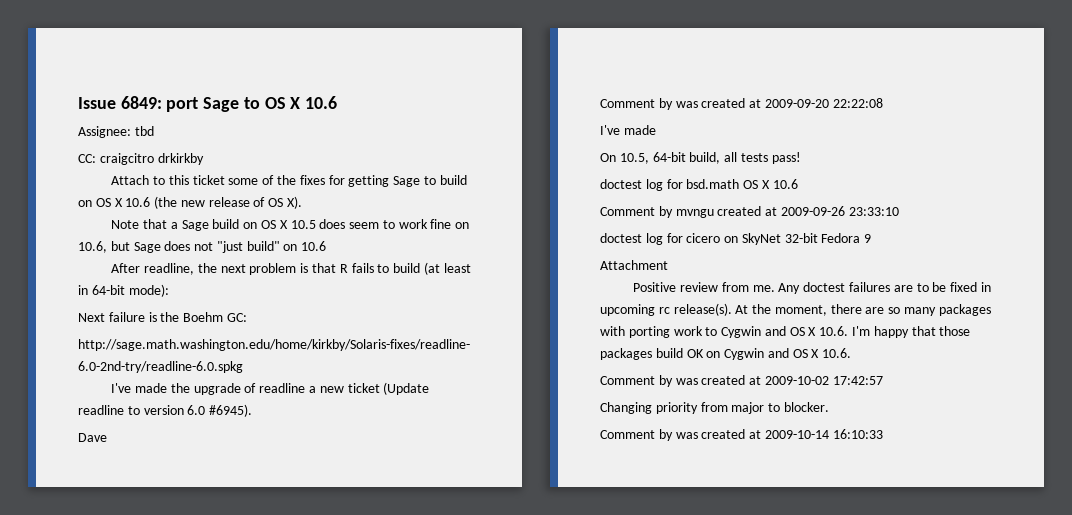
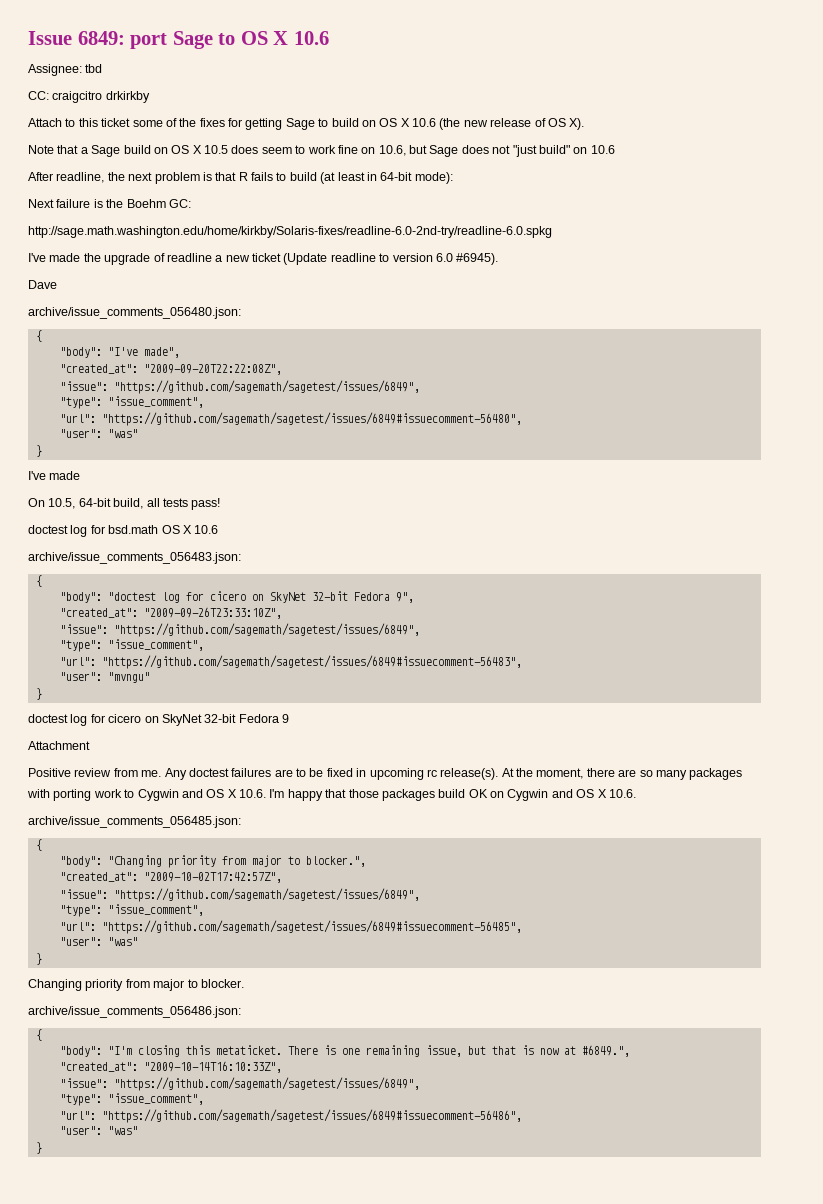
- Comment by was created at 2009-09-20 22:22:08
+ archive/issue_comments_056480.json:
+ {
+ "body": "I've made",
+ "created_at": "2009-09-20T22:22:08Z",
+ "issue": "https://github.com/sagemath/sagetest/issues/6849",
+ "type": "issue_comment",
+ "url": "https://github.com/sagemath/sagetest/issues/6849#issuecomment-56480",
+ "user": "was"
+ }
- Comment by mvngu created at 2009-09-26 23:33:10
+ archive/issue_comments_056483.json:
+ {
+ "body": "doctest log for cicero on SkyNet 32-bit Fedora 9",
+ "created_at": "2009-09-26T23:33:10Z",
+ "issue": "https://github.com/sagemath/sagetest/issues/6849",
+ "type": "issue_comment",
+ "url": "https://github.com/sagemath/sagetest/issues/6849#issuecomment-56483",
+ "user": "mvngu"
+ }
- Comment by was created at 2009-10-02 17:42:57
+ archive/issue_comments_056485.json:
+ {
+ "body": "Changing priority from major to blocker.",
+ "created_at": "2009-10-02T17:42:57Z",
+ "issue": "https://github.com/sagemath/sagetest/issues/6849",
+ "type": "issue_comment",
+ "url": "https://github.com/sagemath/sagetest/issues/6849#issuecomment-56485",
+ "user": "was"
+ }
- Comment by was created at 2009-10-14 16:10:33
+ archive/issue_comments_056486.json:
+ {
+ "body": "I'm closing this metaticket. There is one remaining issue, but that is now at #6849.",
+ "created_at": "2009-10-14T16:10:33Z",
+ "issue": "https://github.com/sagemath/sagetest/issues/6849",
+ "type": "issue_comment",
+ "url": "https://github.com/sagemath/sagetest/issues/6849#issuecomment-56486",
+ "user": "was"
+ }

